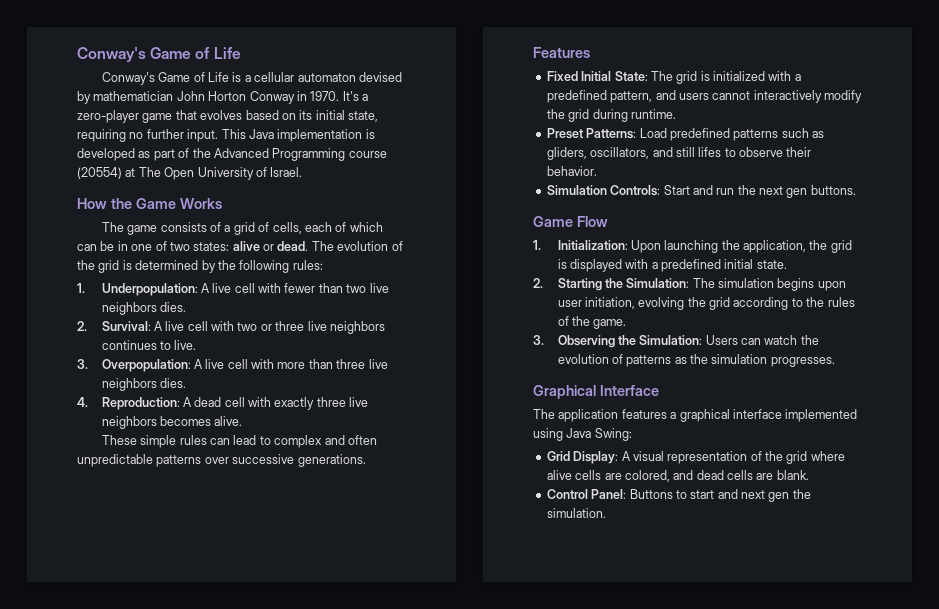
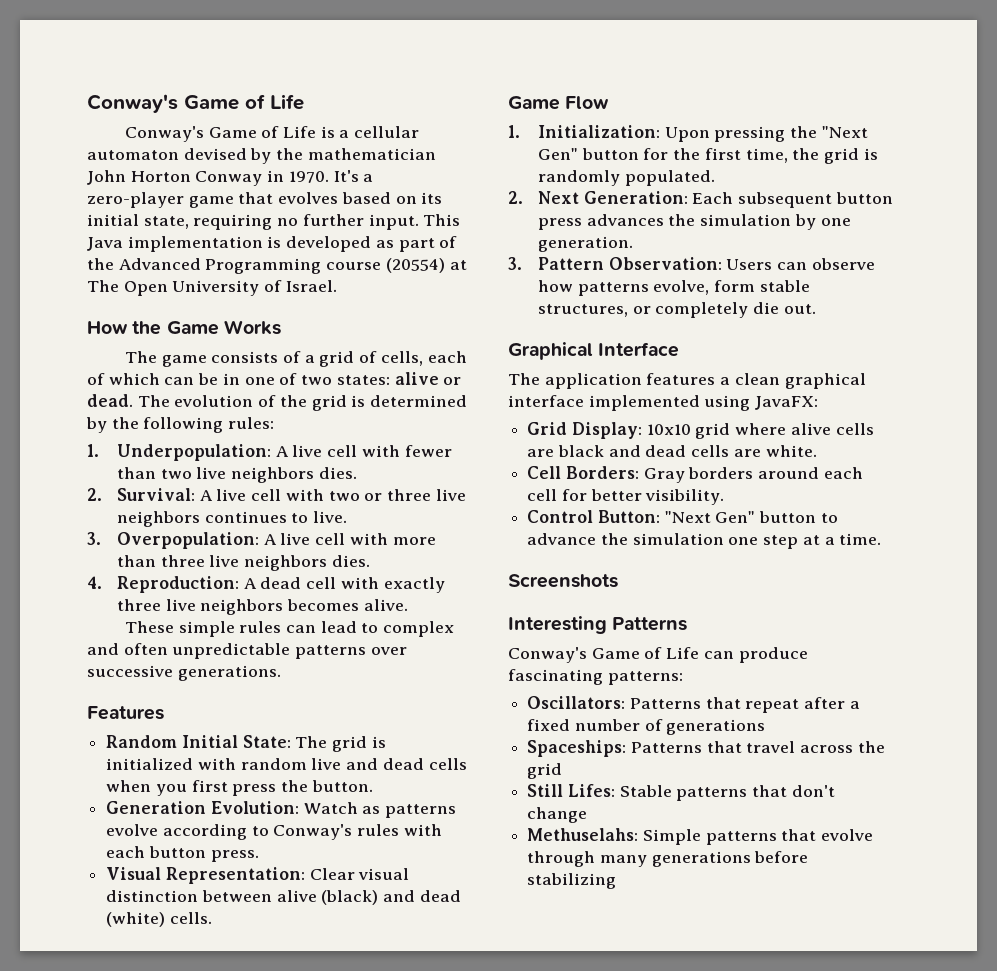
- Conway's Game of Life is a cellular automaton devised by mathematician John Horton Conway in 1970.
+ Conway's Game of Life is a cellular automaton devised by the mathematician John Horton Conway in 1970.
- Fixed Initial State: The grid is initialized with a predefined pattern, and users cannot interactively modify the grid during runtime.
- Preset Patterns: Load predefined patterns such as gliders, oscillators, and still lifes to observe their behavior.
- Simulation Controls: Start and run the next gen buttons.
+ Random Initial State: The grid is initialized with random live and dead cells when you first press the button.
+ Generation Evolution: Watch as patterns evolve according to Conway's rules with each button press.
+ Visual Representation: Clear visual distinction between alive (black) and dead (white) cells.
- 1. Initialization: Upon launching the application, the grid is displayed with a predefined initial state.
- 2. Starting the Simulation: The simulation begins upon user initiation, evolving the grid according to the rules of the game.
- 3. Observing the Simulation: Users can watch the evolution of patterns as the simulation progresses.
+ 1. Initialization: Upon pressing the "Next Gen" button for the first time, the grid is randomly populated.
+ 2. Next Generation: Each subsequent button press advances the simulation by one generation.
+ 3. Pattern Observation: Users can observe how patterns evolve, form stable structures, or completely die out.
- The application features a graphical interface implemented using Java Swing:
+ The application features a clean graphical interface implemented using JavaFX:
- Grid Display: A visual representation of the grid where alive cells are colored, and dead cells are blank.
- Control Panel: Buttons to start and next gen the simulation.
+ Grid Display: 10x10 grid where alive cells are black and dead cells are white.
+ Cell Borders: Gray borders around each cell for better visibility.
+ Control Button: "Next Gen" button to advance the simulation one step at a time.
+ Screenshots
+ Interesting Patterns
+ Conway's Game of Life can produce fascinating patterns:
+ Oscillators: Patterns that repeat after a fixed number of generations
+ Spaceships: Patterns that travel across the grid
+ Still Lifes: Stable patterns that don't change
+ Methuselahs: Simple patterns that evolve through many generations before stabilizing

